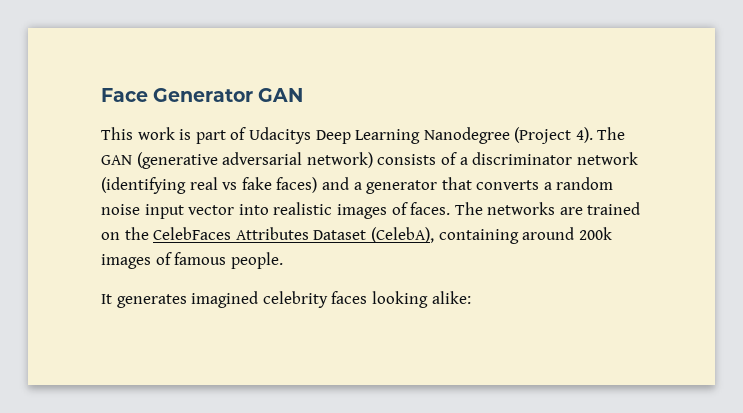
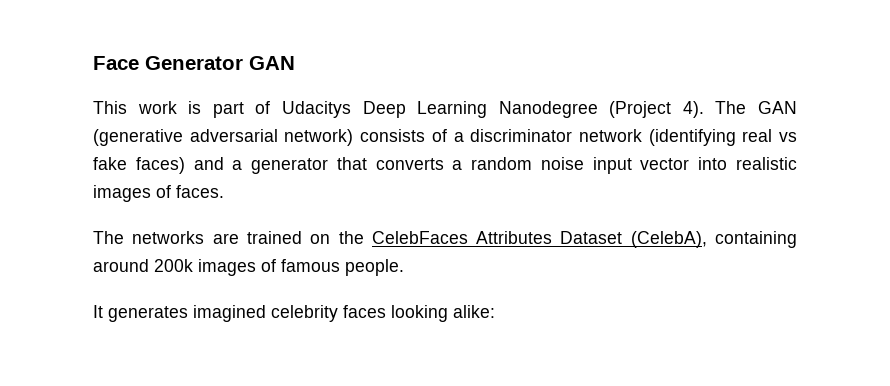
- The GAN (generative adversarial network) consists of a discriminator network (identifying real vs fake faces) and a generator that converts a random noise input vector into realistic images of faces. The networks are trained on the CelebFaces Attributes Dataset (CelebA), containing around 200k images of famous people.
+ The GAN (generative adversarial network) consists of a discriminator network (identifying real vs fake faces) and a generator that converts a random noise input vector into realistic images of faces.
+ The networks are trained on the CelebFaces Attributes Dataset (CelebA), containing around 200k images of famous people.

